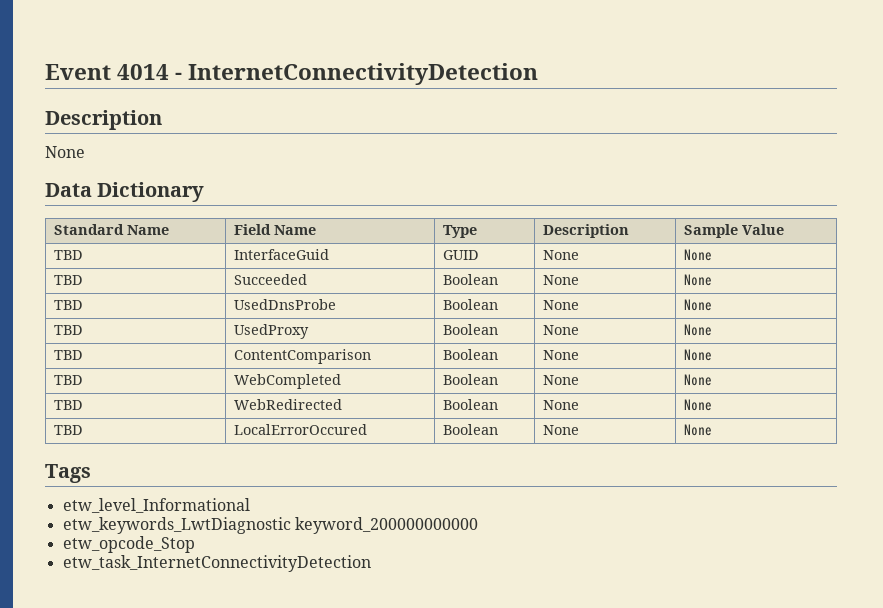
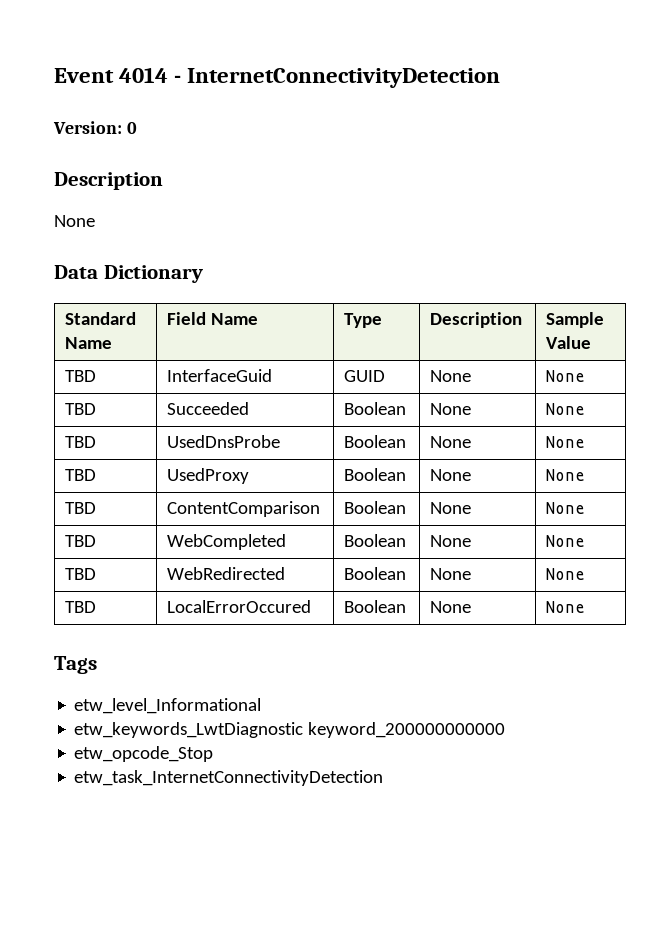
+ Version: 0

